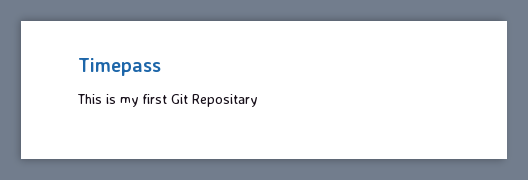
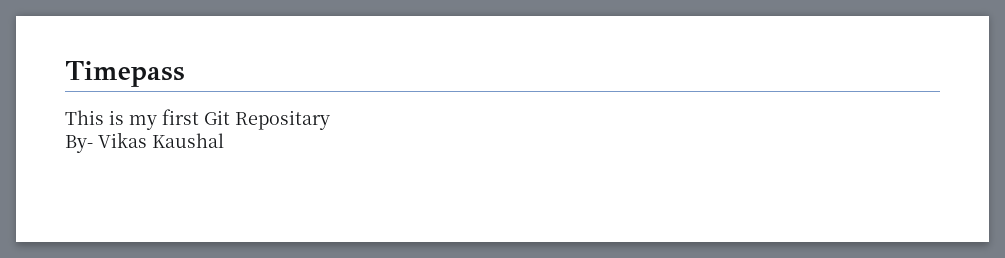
+ By- Vikas Kaushal

